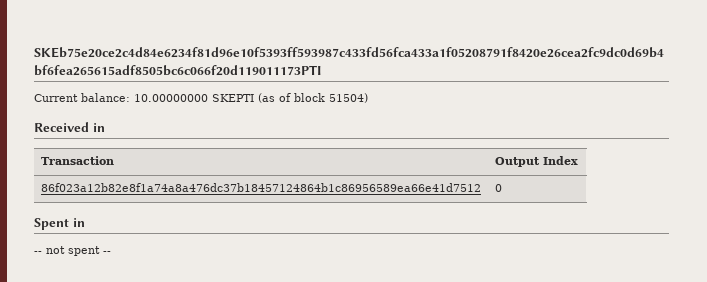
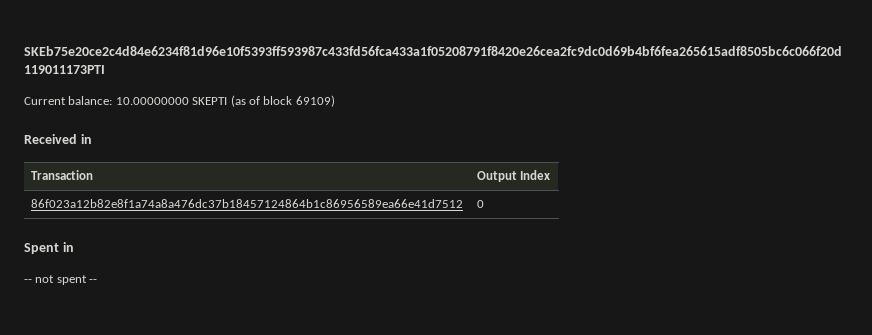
- Current balance: 10.00000000 SKEPTI (as of block 51504)
+ Current balance: 10.00000000 SKEPTI (as of block 69109)

